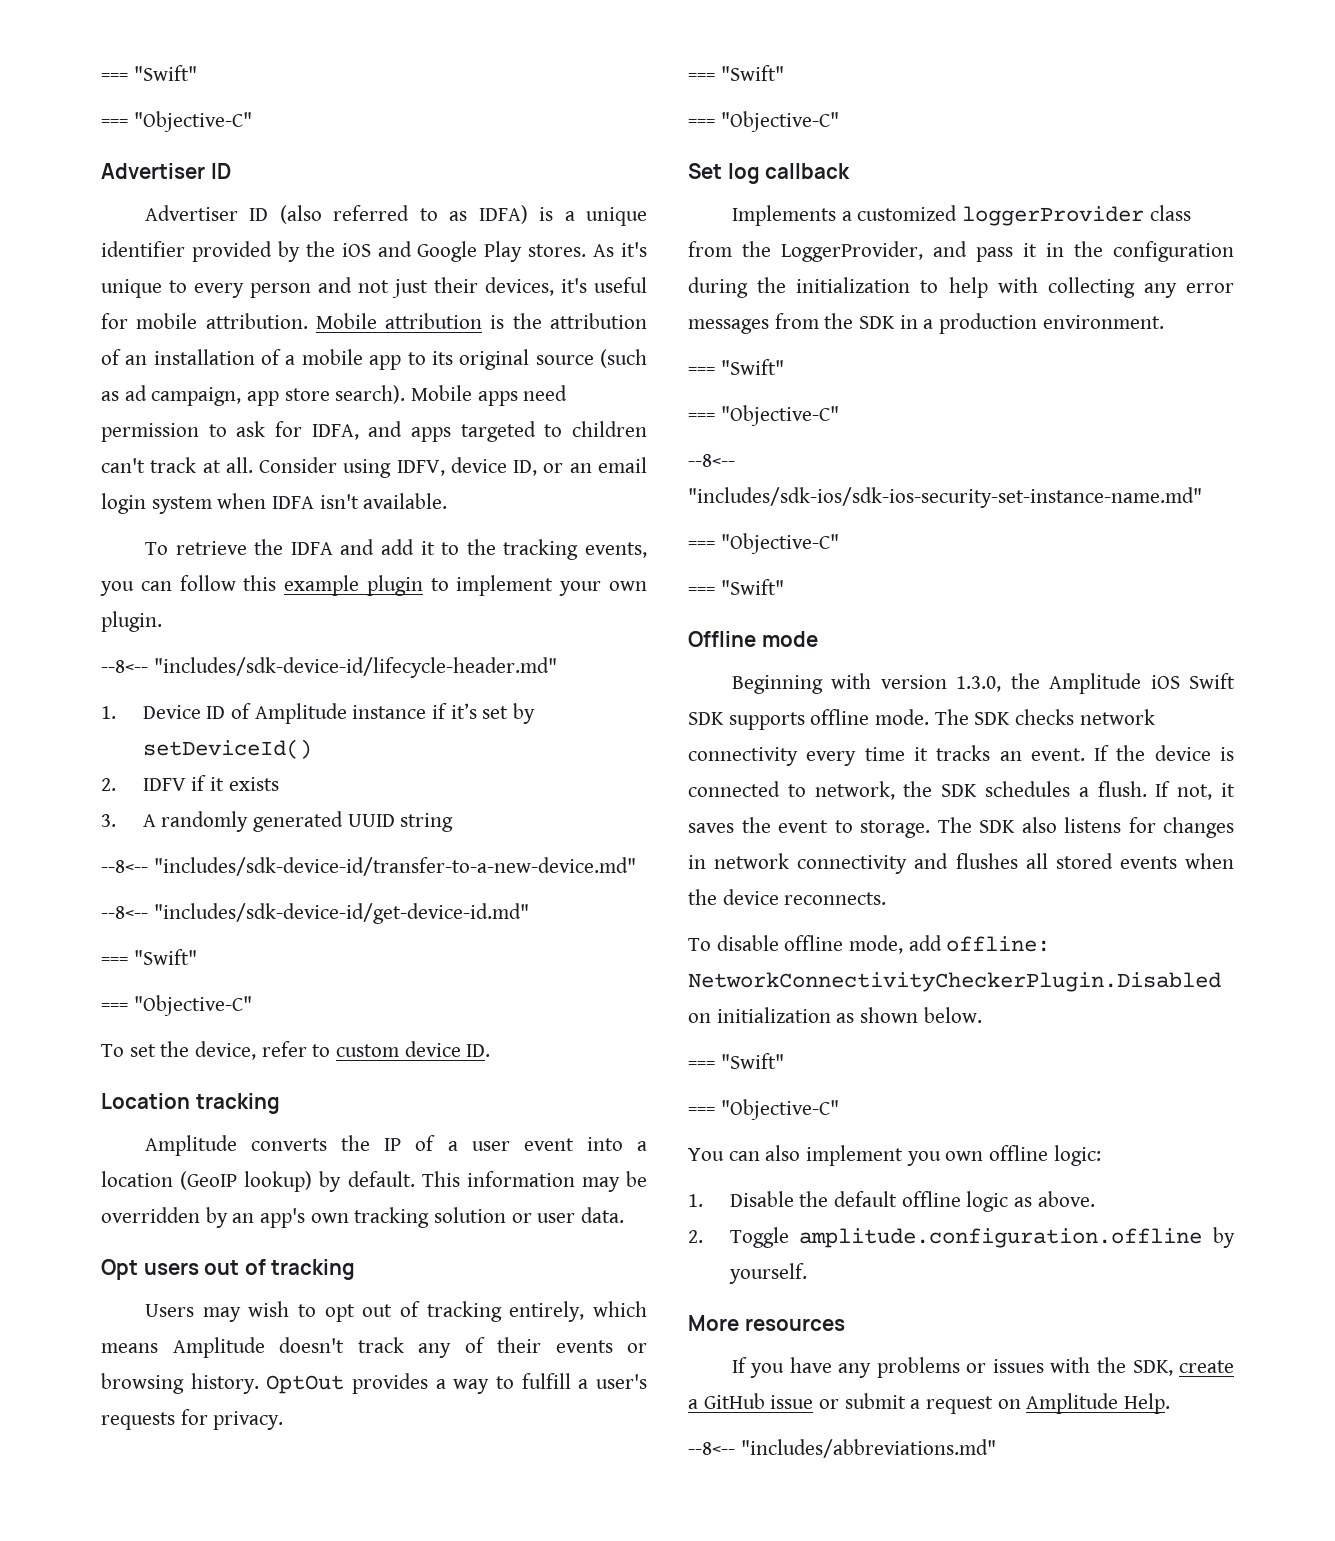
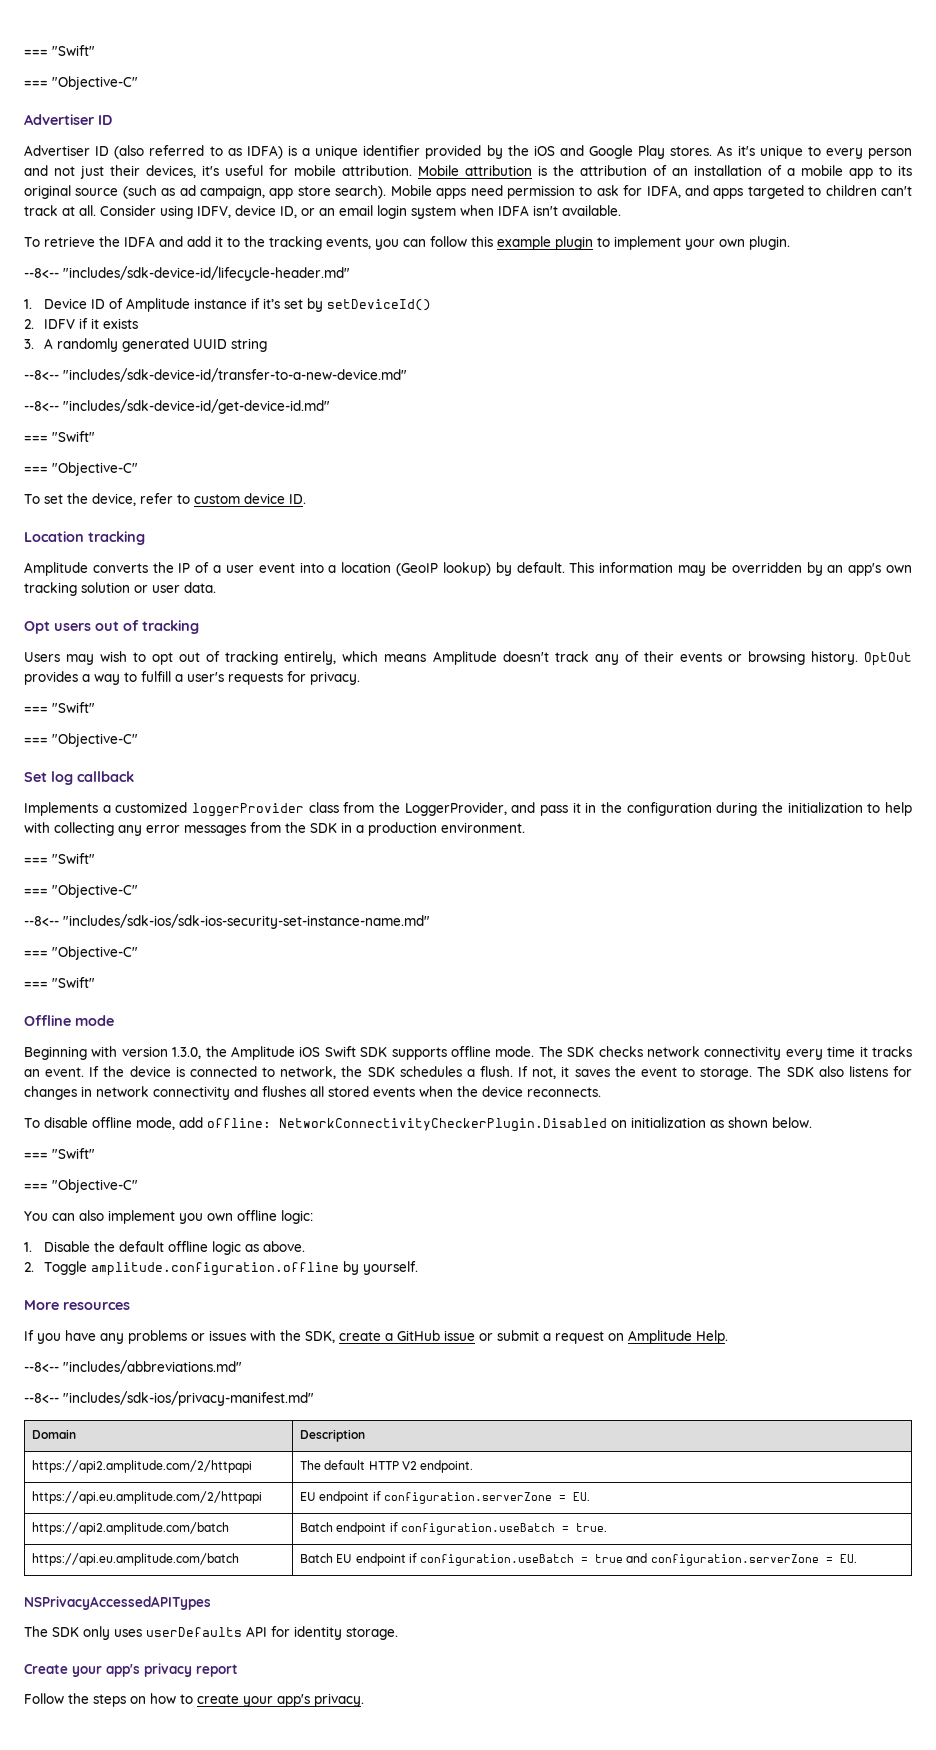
+ --8<-- "includes/sdk-ios/privacy-manifest.md"
+ Domain | Description
+ https://api2.amplitude.com/2/httpapi | The default HTTP V2 endpoint.
+ https://api.eu.amplitude.com/2/httpapi | EU endpoint if configuration.serverZone = EU.
+ https://api2.amplitude.com/batch | Batch endpoint if configuration.useBatch = true.
+ https://api.eu.amplitude.com/batch | Batch EU endpoint if configuration.useBatch = true and configuration.serverZone = EU.
+ NSPrivacyAccessedAPITypes
+ The SDK only uses userDefaults API for identity storage.
+ Create your app's privacy report
+ Follow the steps on how to create your app's privacy.

